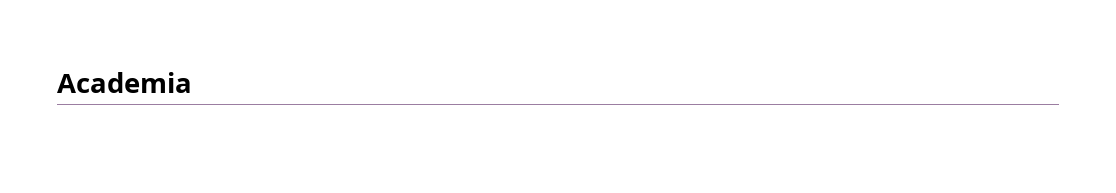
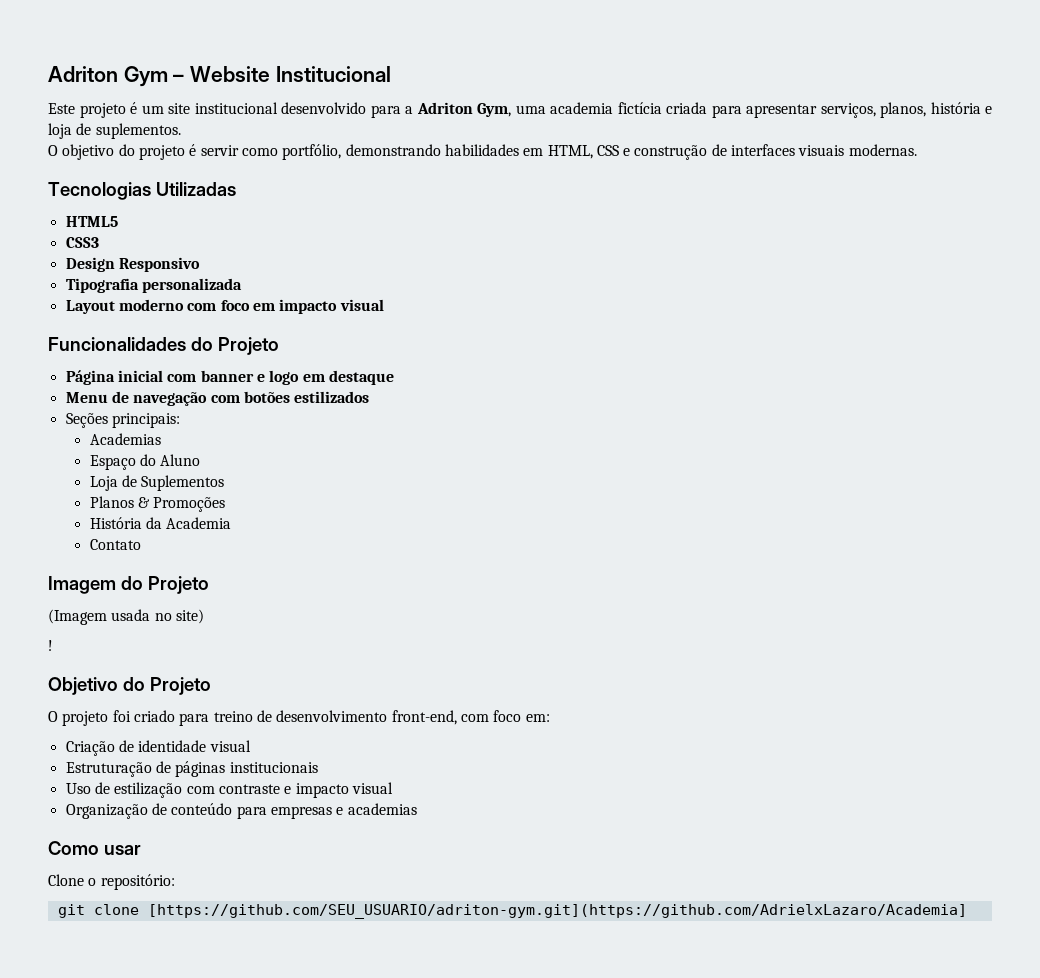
- Academia
+ Adriton Gym – Website Institucional
+ Este projeto é um site institucional desenvolvido para a Adriton Gym, uma academia fictícia criada para apresentar serviços, planos, história e loja de suplementos.
+ O objetivo do projeto é servir como portfólio, demonstrando habilidades em HTML, CSS e construção de interfaces visuais modernas.
+ Tecnologias Utilizadas
+ HTML5
+ CSS3
+ Design Responsivo
+ Tipografia personalizada
+ Layout moderno com foco em impacto visual
+ Funcionalidades do Projeto
+ Página inicial com banner e logo em destaque
+ Menu de navegação com botões estilizados
+ Seções principais:
+ Academias
+ Espaço do Aluno
+ Loja de Suplementos
+ Planos & Promoções
+ História da Academia
+ Contato
+ Imagem do Projeto
+ (Imagem usada no site)
+ !
+ Objetivo do Projeto
+ O projeto foi criado para treino de desenvolvimento front-end, com foco em:
+ Criação de identidade visual
+ Estruturação de páginas institucionais
+ Uso de estilização com contraste e impacto visual
+ Organização de conteúdo para empresas e academias
+ Como usar
+ Clone o repositório:
+ git clone [https://github.com/SEU_USUARIO/adriton-gym.git](https://github.com/AdrielxLazaro/Academia]

